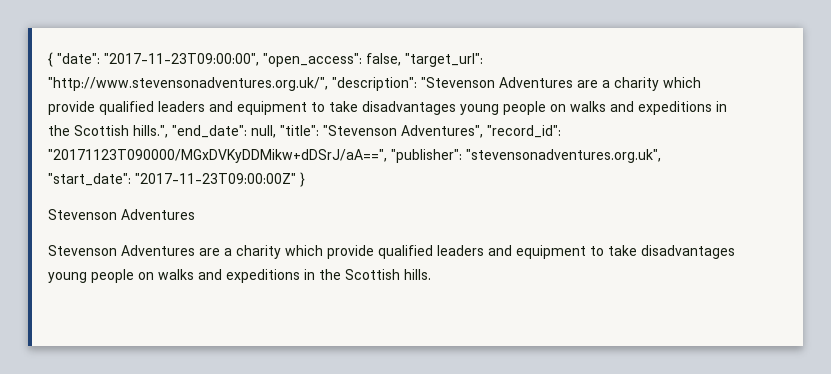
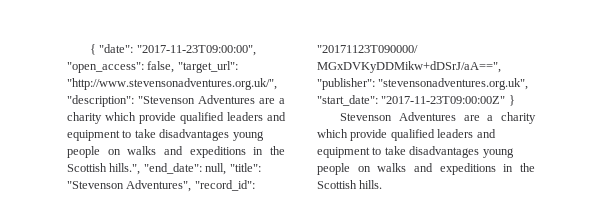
  "2017-11-23T09:00:00Z" }
- Stevenson Adventures

